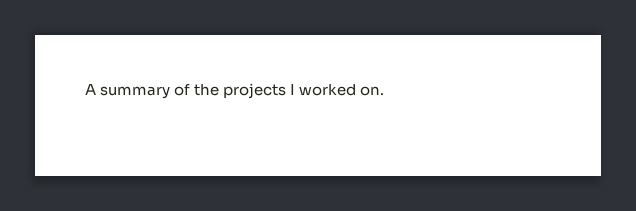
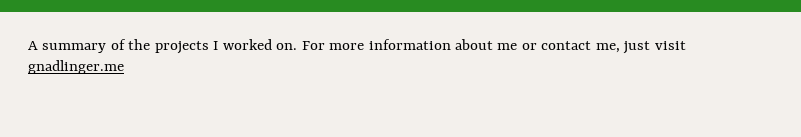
+ For more information about me or contact me, just visit gnadlinger.me

